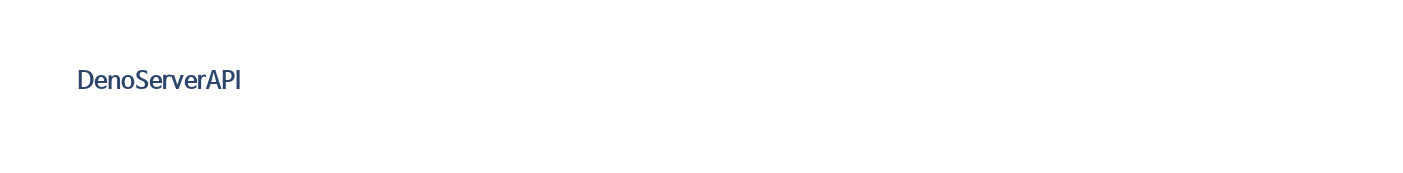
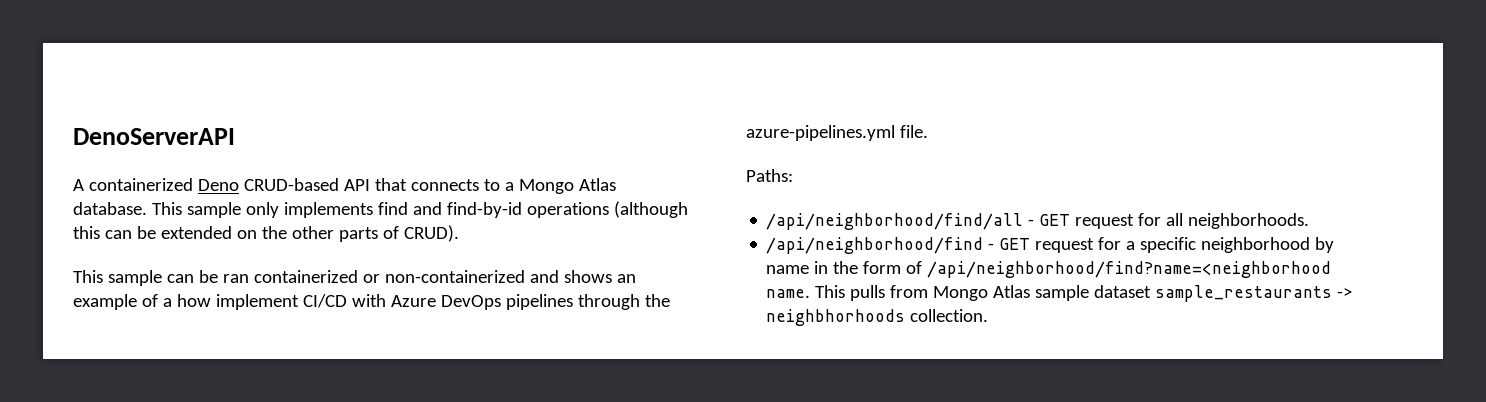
+ A containerized Deno CRUD-based API that connects to a Mongo Atlas database. This sample only implements find and find-by-id operations (although this can be extended on the other parts of CRUD).
+ This sample can be ran containerized or non-containerized and shows an example of a how implement CI/CD with Azure DevOps pipelines through the azure-pipelines.yml file.
+ Paths:
+ /api/neighborhood/find/all - GET request for all neighborhoods.
+ /api/neighborhood/find - GET request for a specific neighborhood by name in the form of /api/neighborhood/find?name=<neighborhood name. This pulls from Mongo Atlas sample dataset sample_restaurants -> neighbhorhoods collection.

